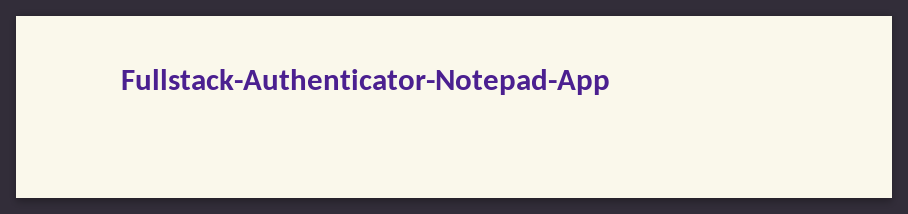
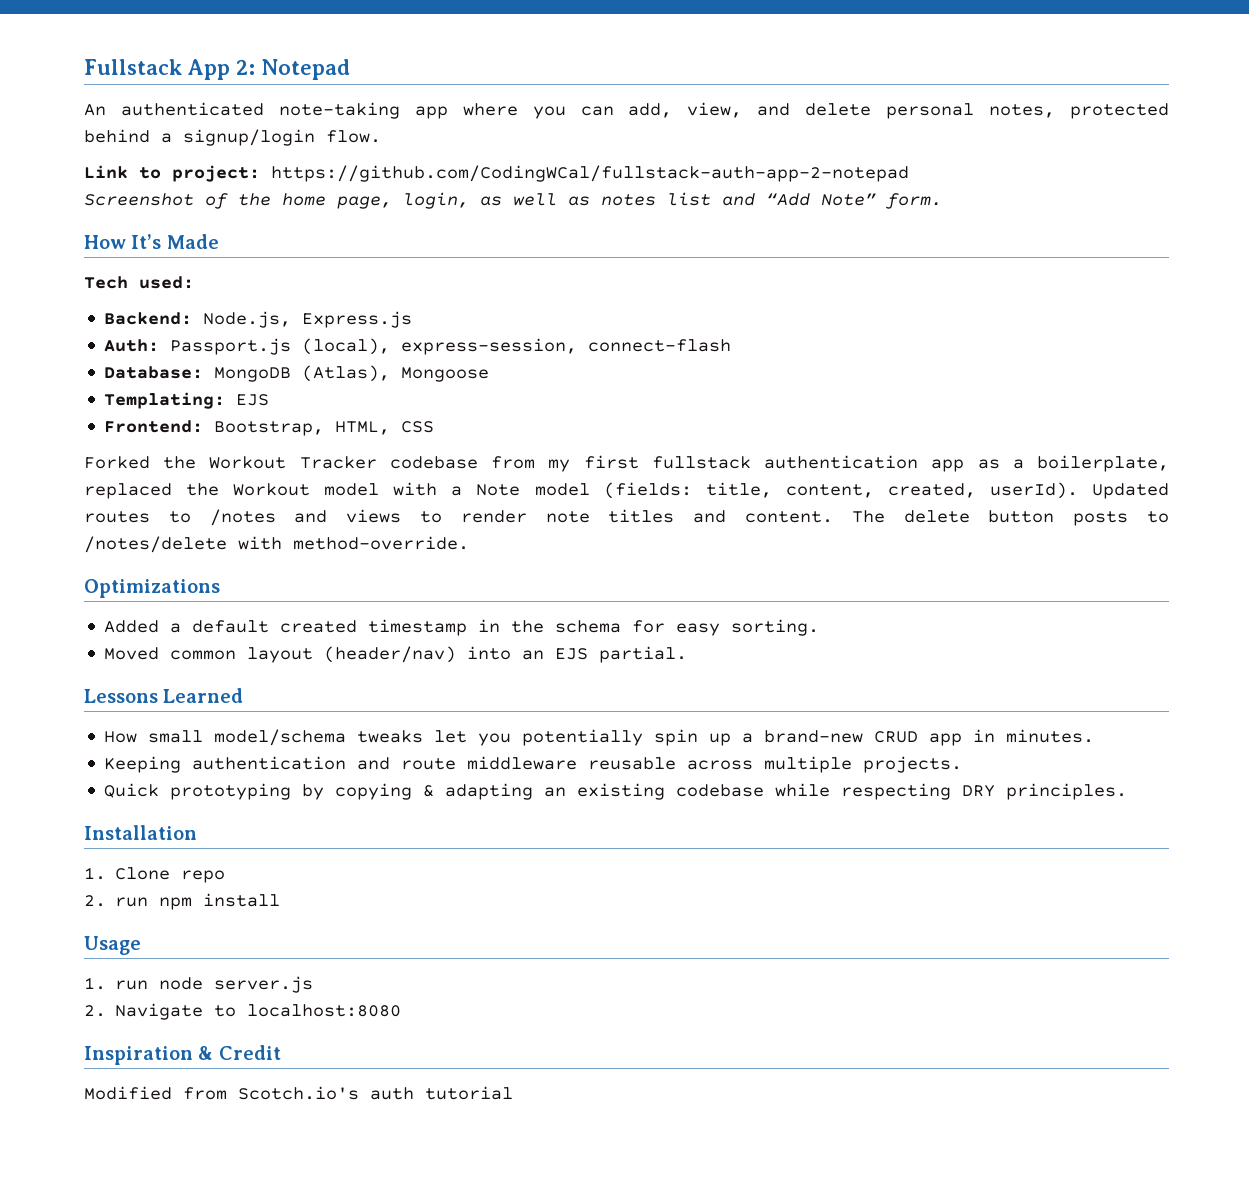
- Fullstack-Authenticator-Notepad-App
+ Fullstack App 2: Notepad
+ An authenticated note-taking app where you can add, view, and delete personal notes, protected behind a signup/login flow.
+ Link to project: https://github.com/CodingWCal/fullstack-auth-app-2-notepad
+ Screenshot of the home page, login, as well as notes list and “Add Note” form.
+ How It’s Made
+ Tech used:
+ Backend: Node.js, Express.js
+ Auth: Passport.js (local), express-session, connect-flash
+ Database: MongoDB (Atlas), Mongoose
+ Templating: EJS
+ Frontend: Bootstrap, HTML, CSS
+ Forked the Workout Tracker codebase from my first fullstack authentication app as a boilerplate, replaced the Workout model with a Note model (fields: title, content, created, userId). Updated routes to /notes and views to render note titles and content. The delete button posts to /notes/delete with method-override.
+ Optimizations
+ Added a default created timestamp in the schema for easy sorting.
+ Moved common layout (header/nav) into an EJS partial.
+ Lessons Learned
+ How small model/schema tweaks let you potentially spin up a brand-new CRUD app in minutes.
+ Keeping authentication and route middleware reusable across multiple projects.
+ Quick prototyping by copying & adapting an existing codebase while respecting DRY principles.
+ Installation
+ 1. Clone repo
+ 2. run npm install
+ Usage
+ 1. run node server.js
+ 2. Navigate to localhost:8080
+ Inspiration & Credit
+ Modified from Scotch.io's auth tutorial

